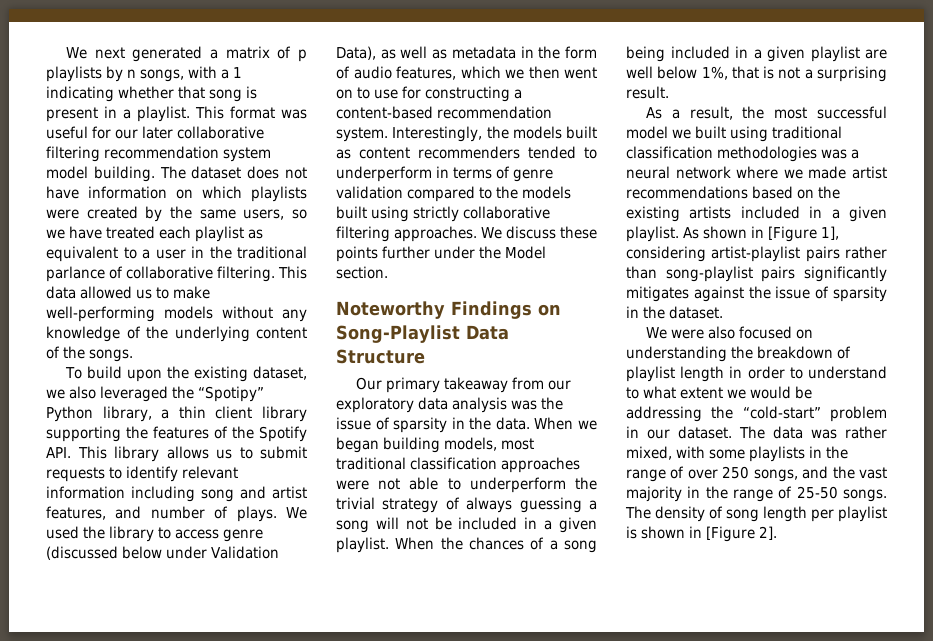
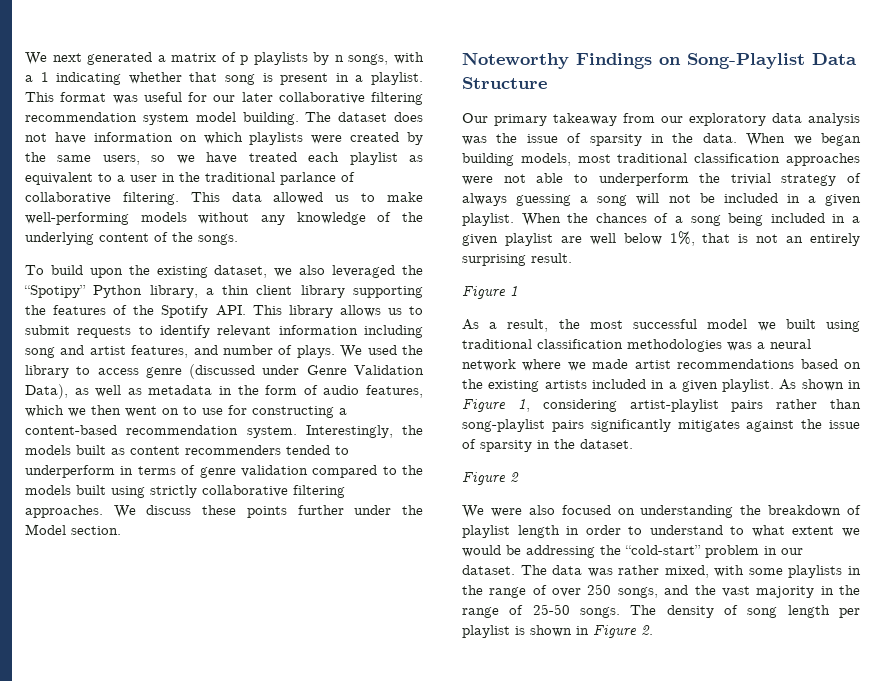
- We used the library to access genre (discussed below under Validation Data), as well as metadata in the form of audio features, which we then went on to use for constructing a content-based recommendation system.
+ We used the library to access genre (discussed under Genre Validation Data), as well as metadata in the form of audio features, which we then went on to use for constructing a content-based recommendation system.
- When the chances of a song being included in a given playlist are well below 1%, that is not a surprising result.
+ When the chances of a song being included in a given playlist are well below 1%, that is not an entirely surprising result.
+ Figure 1
- As shown in [Figure 1], considering artist-playlist pairs rather than song-playlist pairs significantly mitigates against the issue of sparsity in the dataset.
+ As shown in Figure 1, considering artist-playlist pairs rather than song-playlist pairs significantly mitigates against the issue of sparsity in the dataset.
+ Figure 2
- The density of song length per playlist is shown in [Figure 2].
+ The density of song length per playlist is shown in Figure 2.

